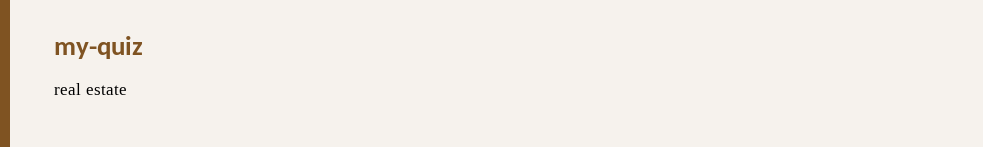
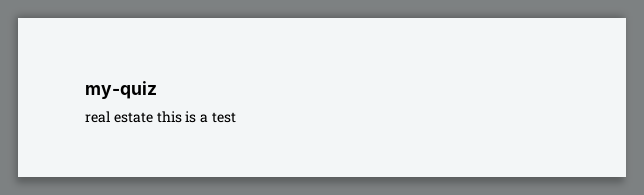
- real estate
+ real estate this is a test

